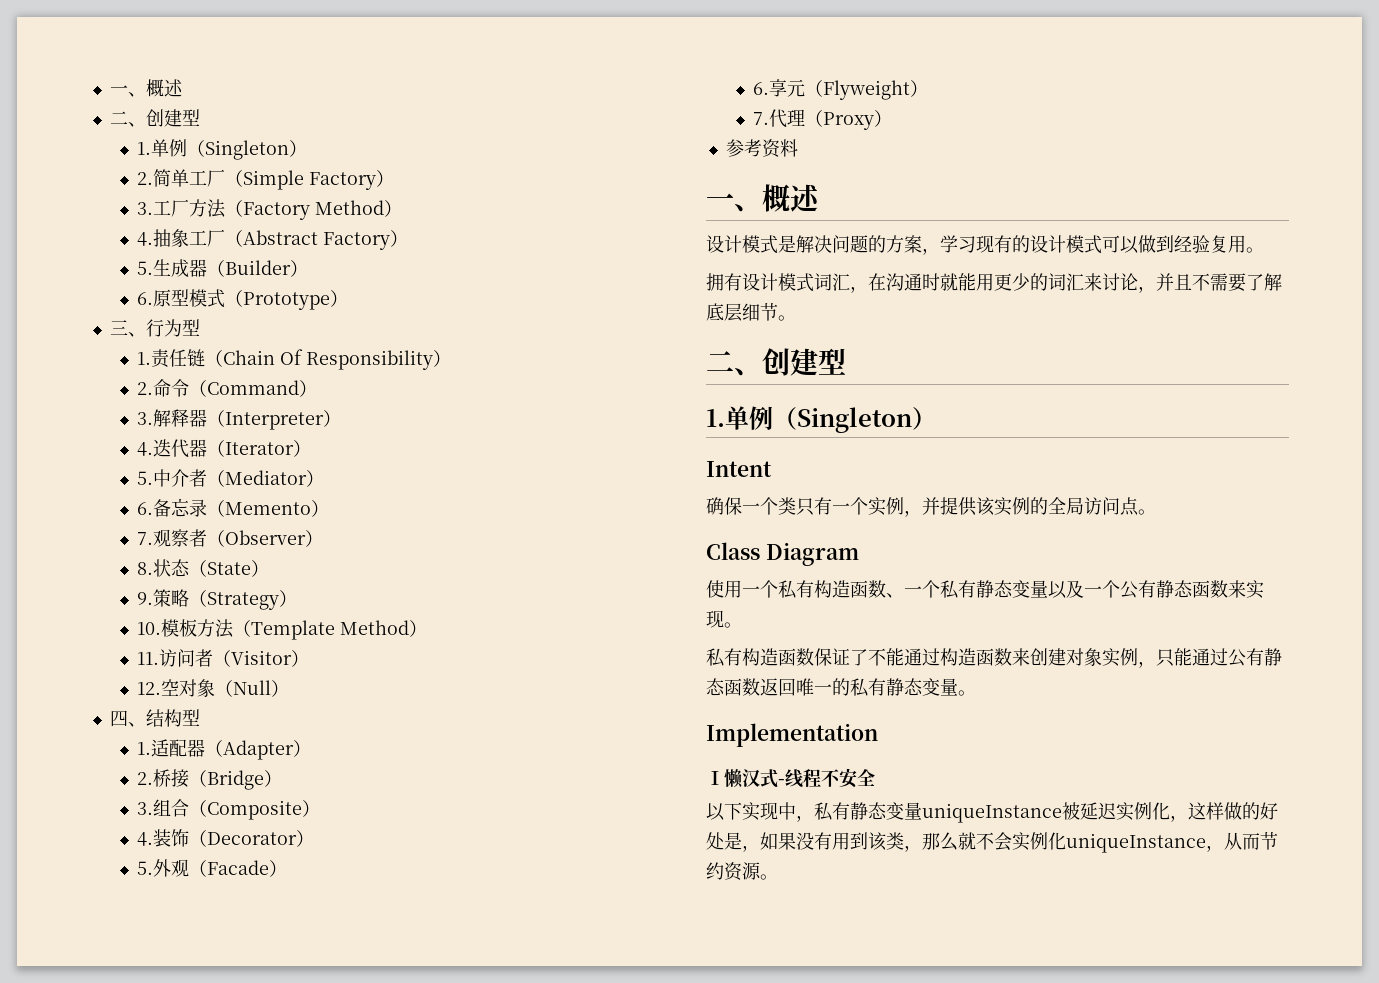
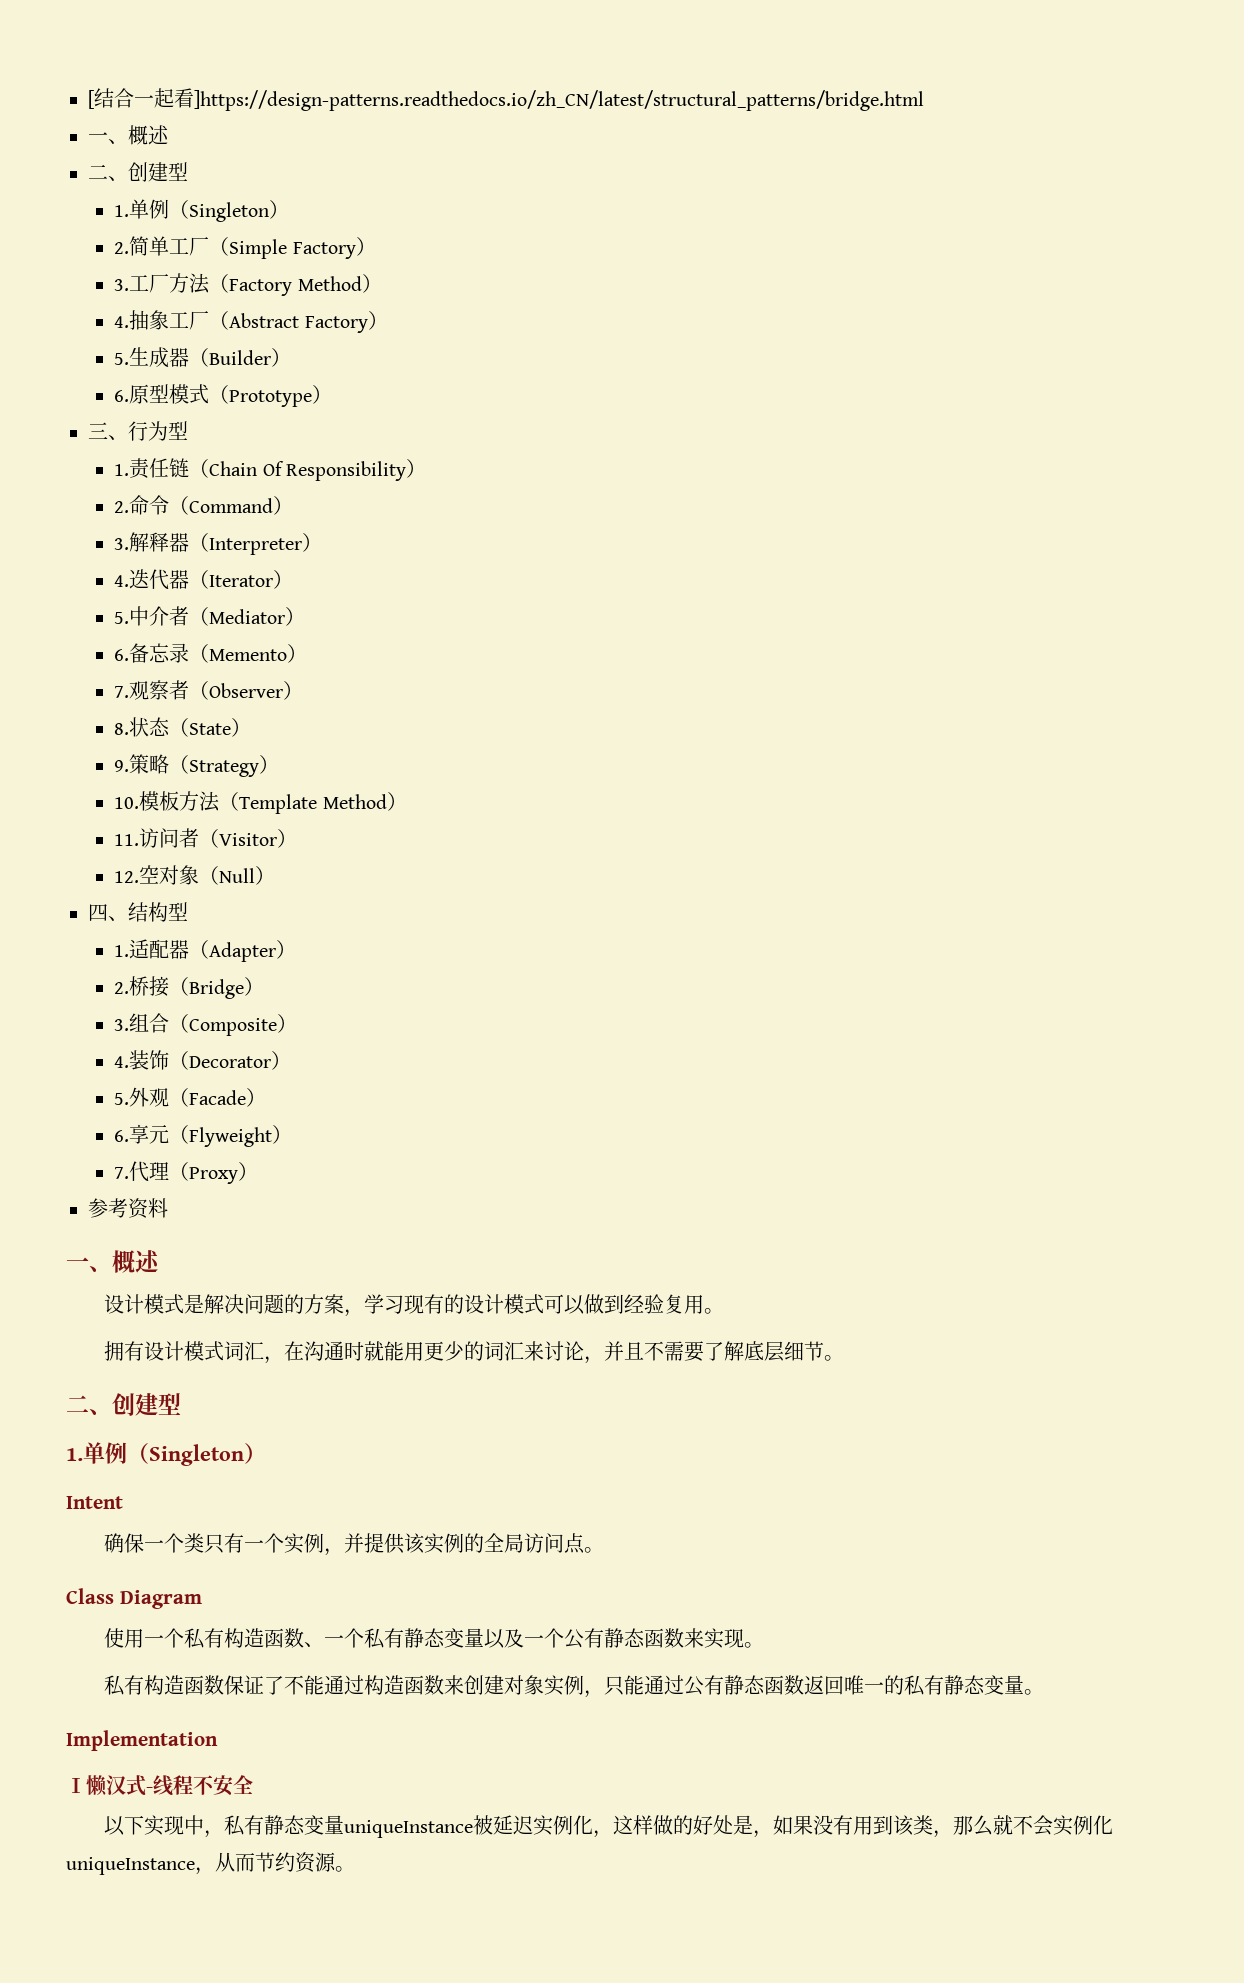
+ [结合一起看]https://design-patterns.readthedocs.io/zh_CN/latest/structural_patterns/bridge.html

